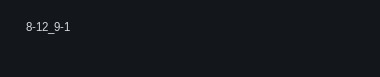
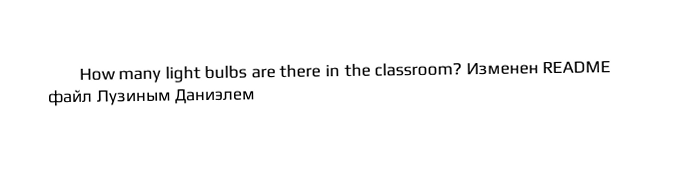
- 8-12_9-1
+ How many light bulbs are there in the classroom? Изменен README файл Лузиным Даниэлем

